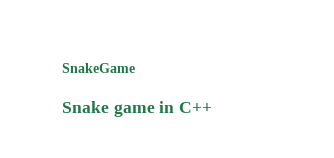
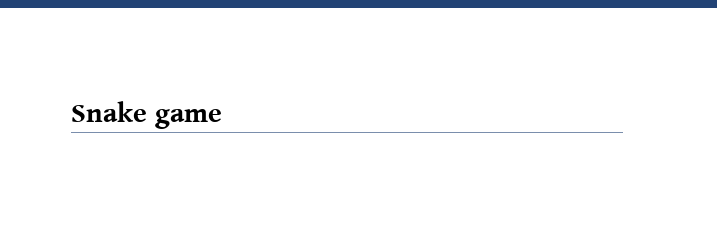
- SnakeGame
- Snake game in C++
+ Snake game

